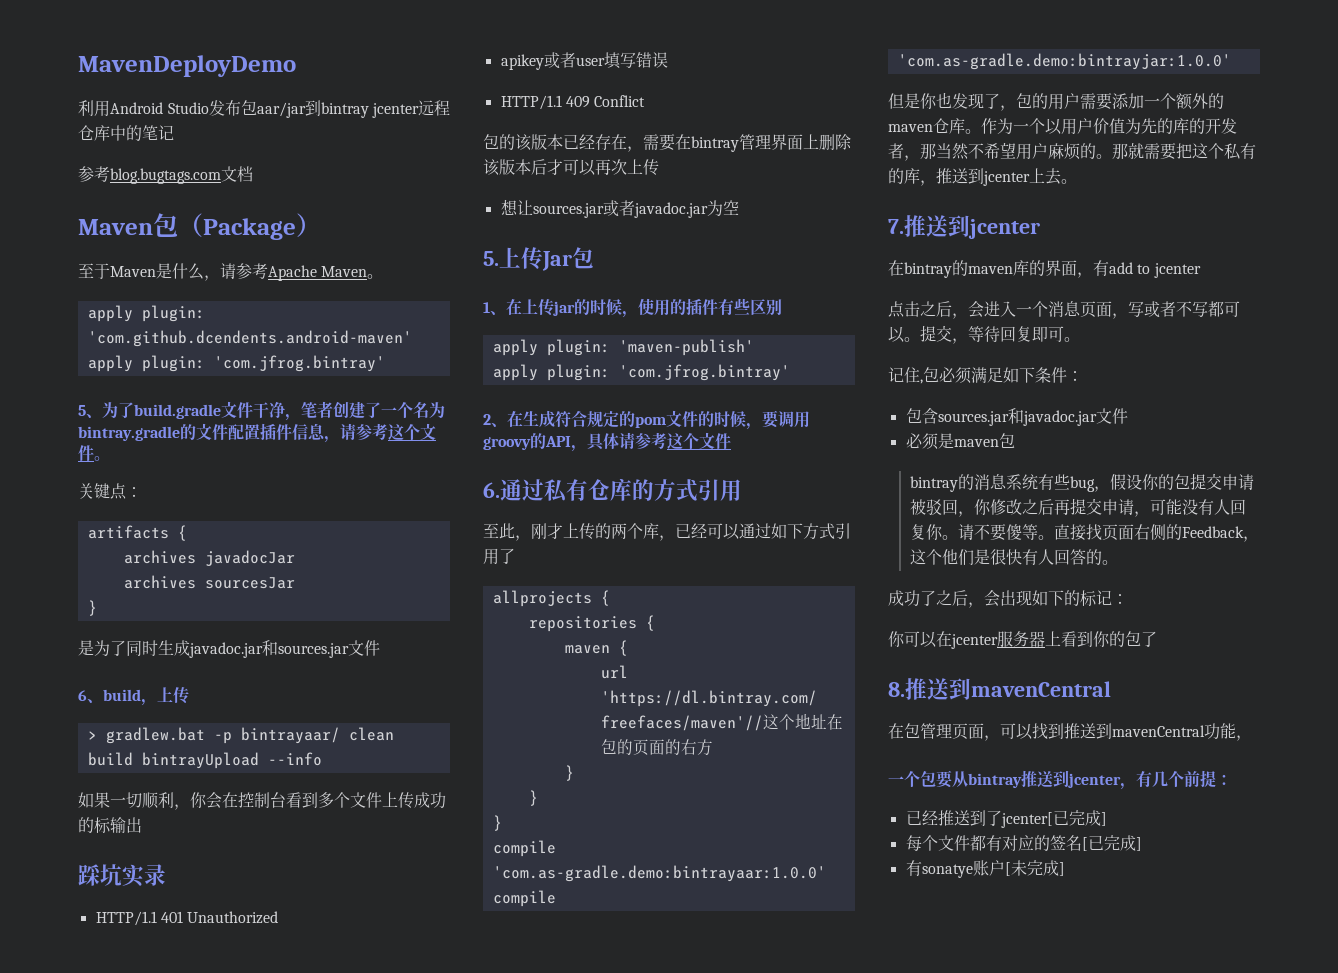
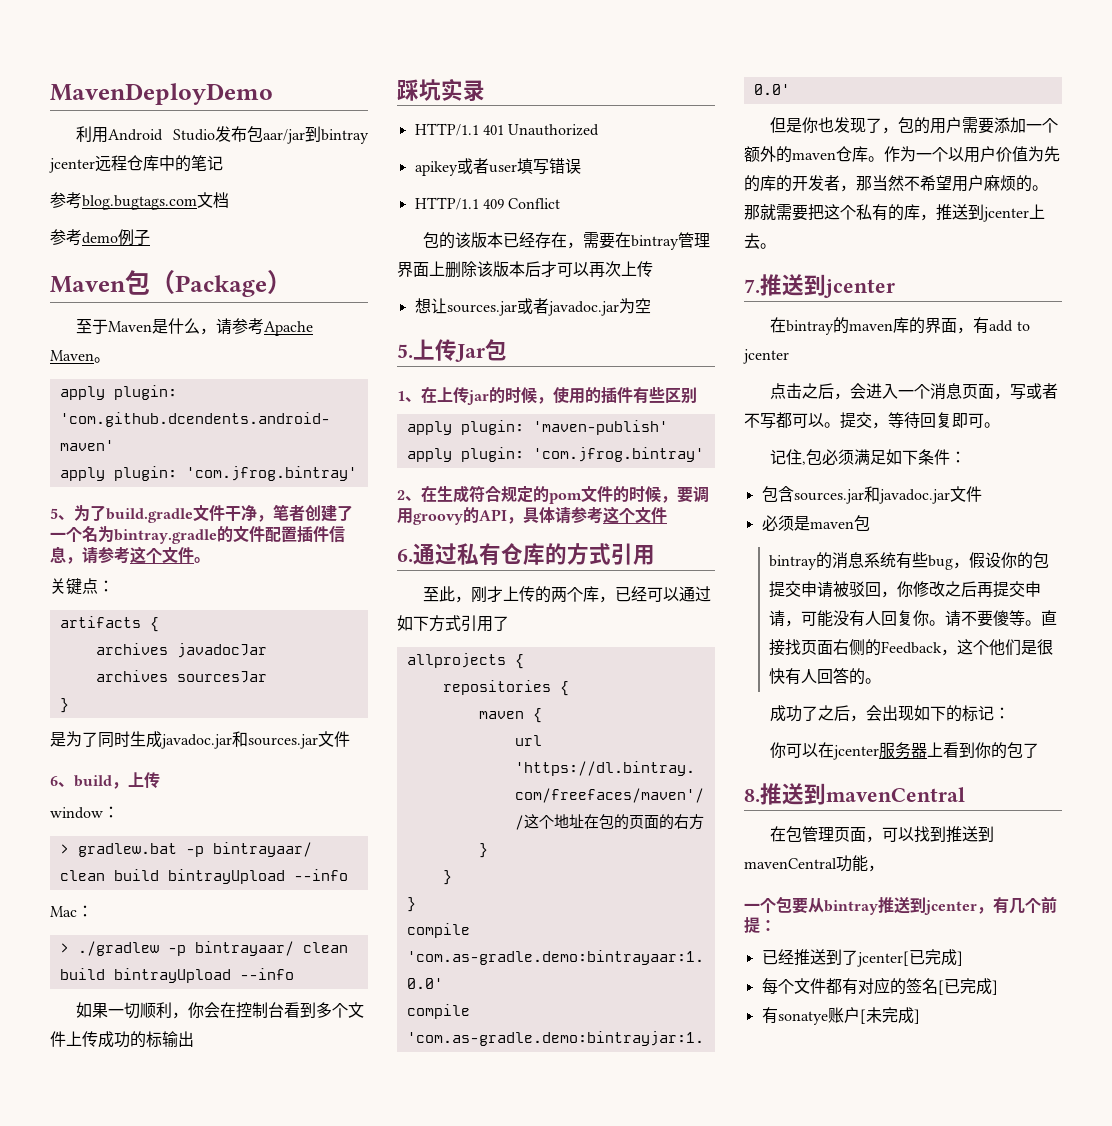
+ 参考demo例子
+ window：
+ Mac：
+ > ./gradlew -p bintrayaar/ clean build bintrayUpload --info

